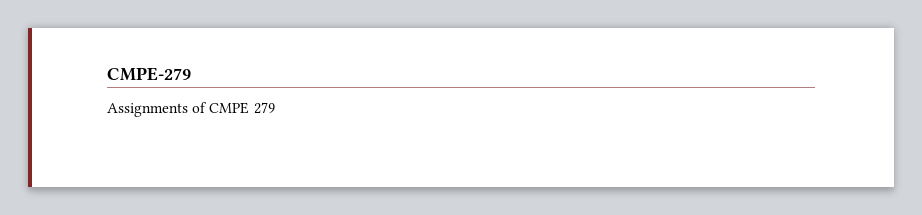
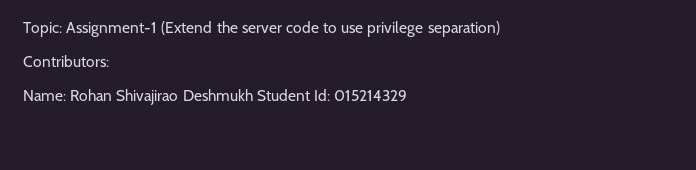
- CMPE-279
- Assignments of CMPE 279
+ Topic: Assignment-1 (Extend the server code to use privilege separation)
+ Contributors:
+ Name: Rohan Shivajirao Deshmukh Student Id: 015214329

